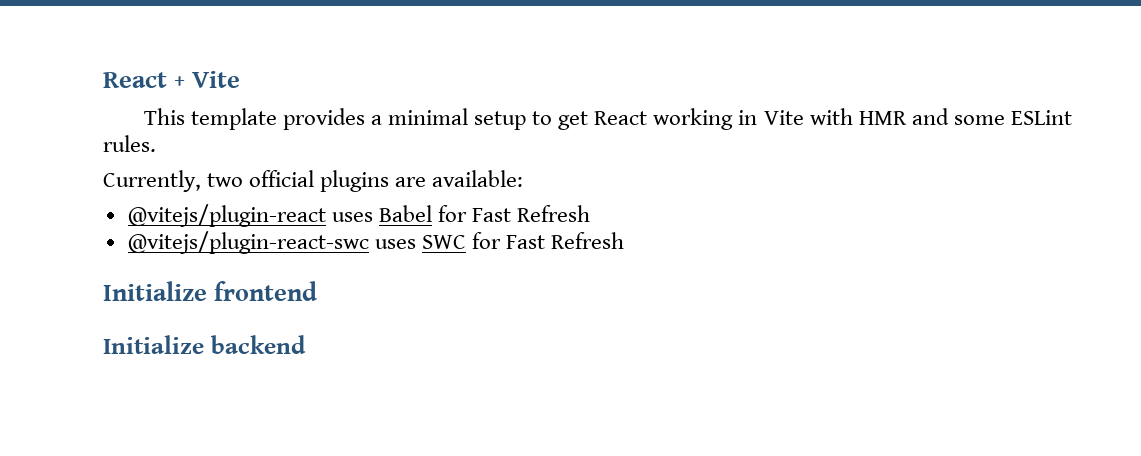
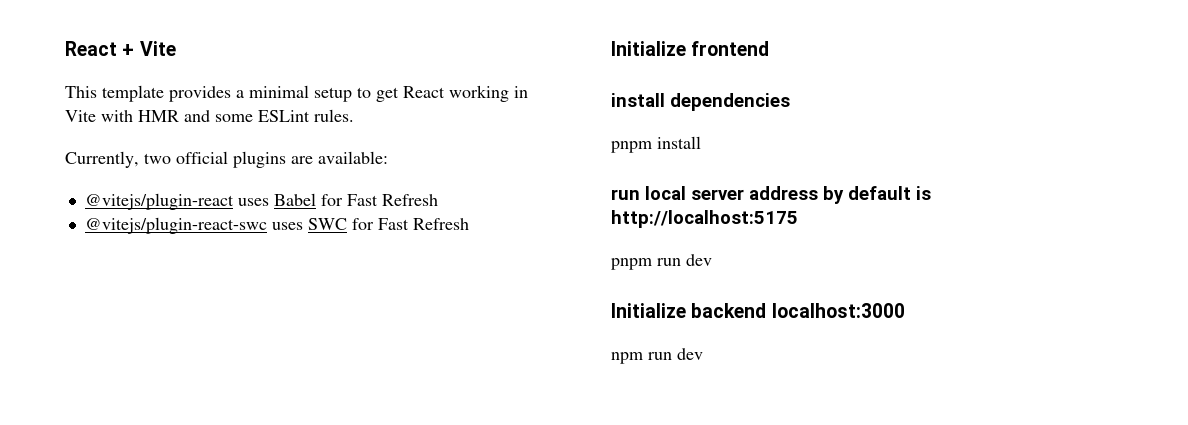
- Initialize backend
+ install dependencies
+ pnpm install
+ run local server address by default is http://localhost:5175
+ pnpm run dev
+ Initialize backend localhost:3000
+ npm run dev

